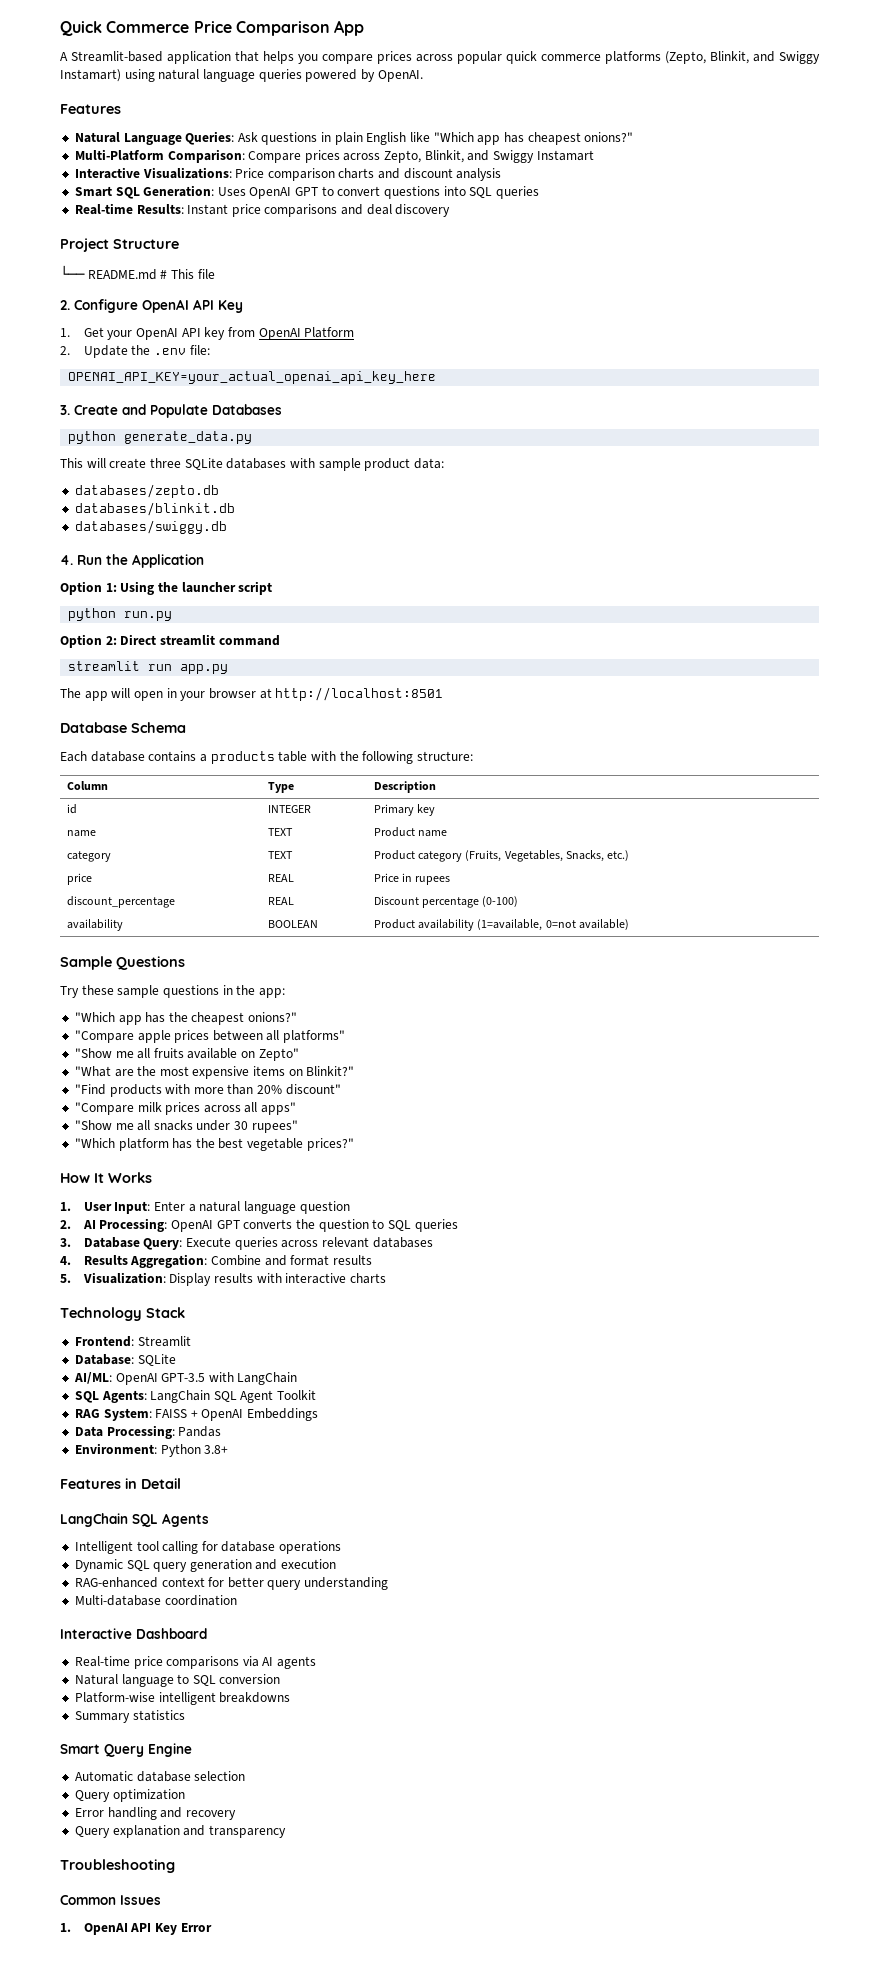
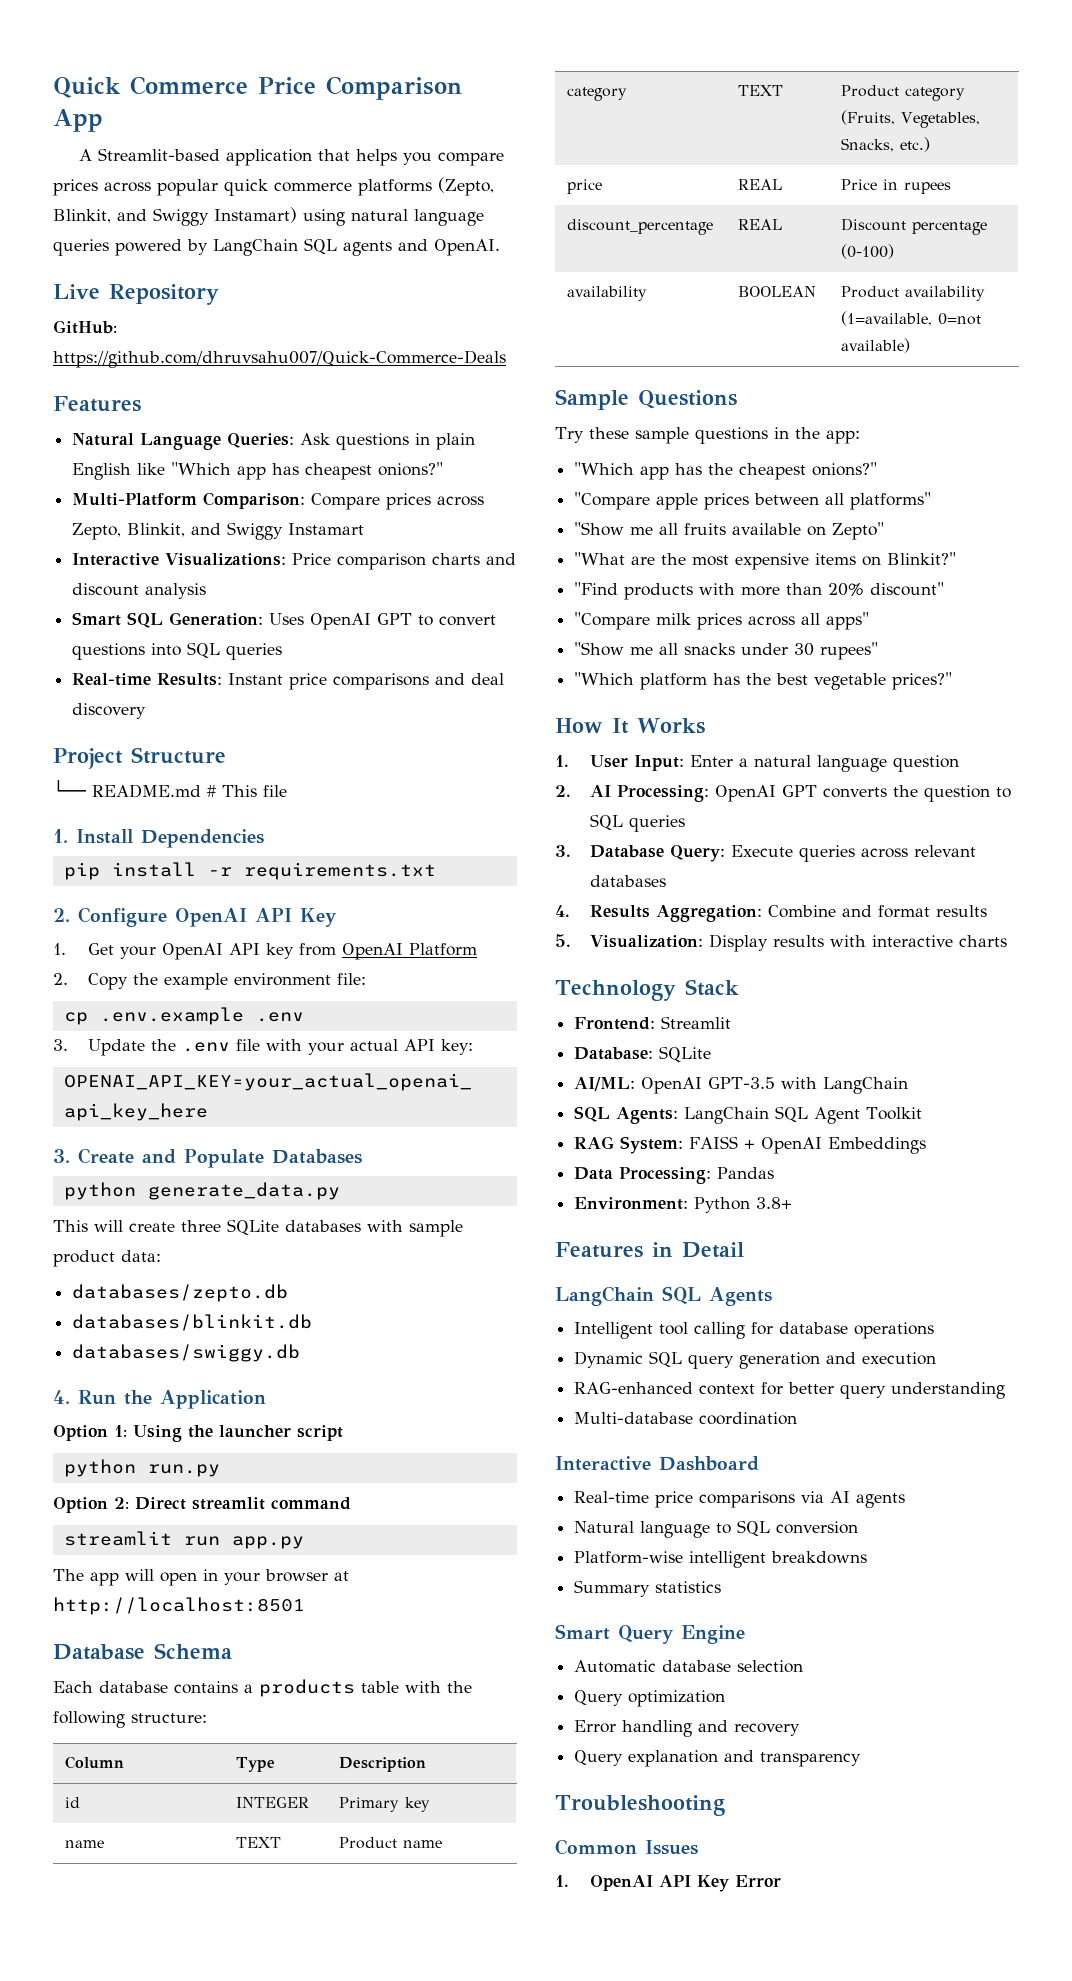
- A Streamlit-based application that helps you compare prices across popular quick commerce platforms (Zepto, Blinkit, and Swiggy Instamart) using natural language queries powered by OpenAI.
+ A Streamlit-based application that helps you compare prices across popular quick commerce platforms (Zepto, Blinkit, and Swiggy Instamart) using natural language queries powered by LangChain SQL agents and OpenAI.
+ Live Repository
+ GitHub: https://github.com/dhruvsahu007/Quick-Commerce-Deals
+ 1. Install Dependencies
+ pip install -r requirements.txt
- 2. Update the .env file:
+ 2. Copy the example environment file:
+ cp .env.example .env
+ 3. Update the .env file with your actual API key:

